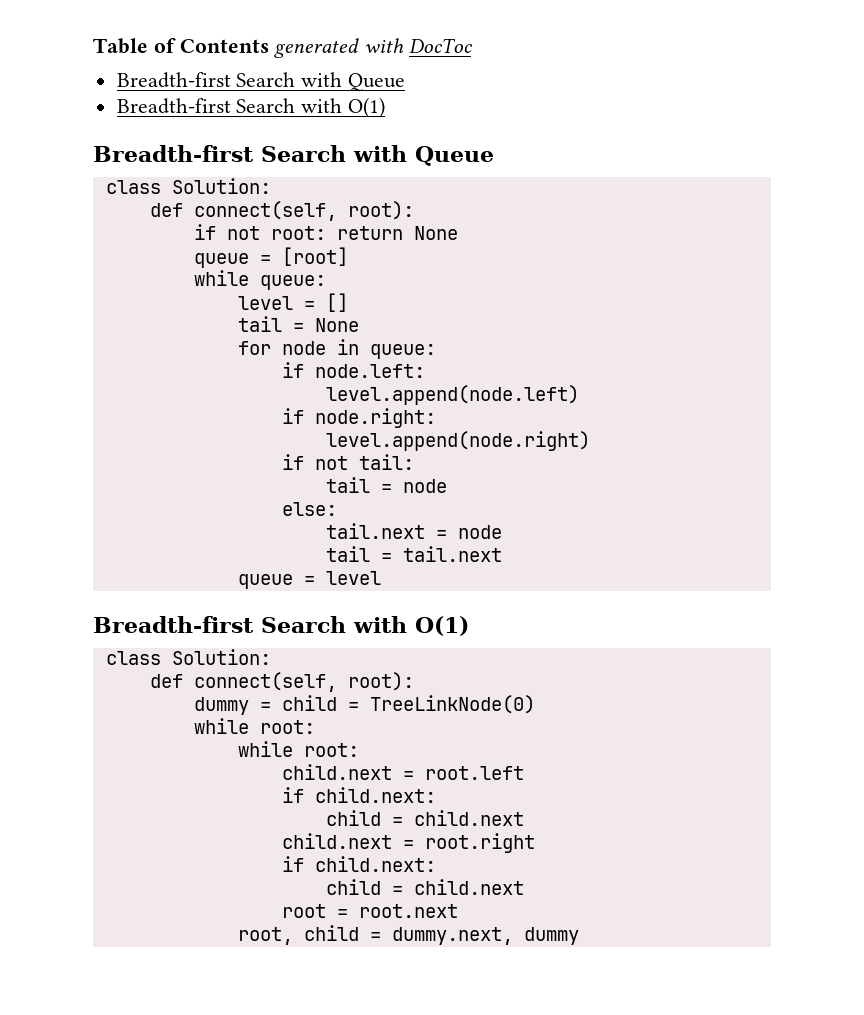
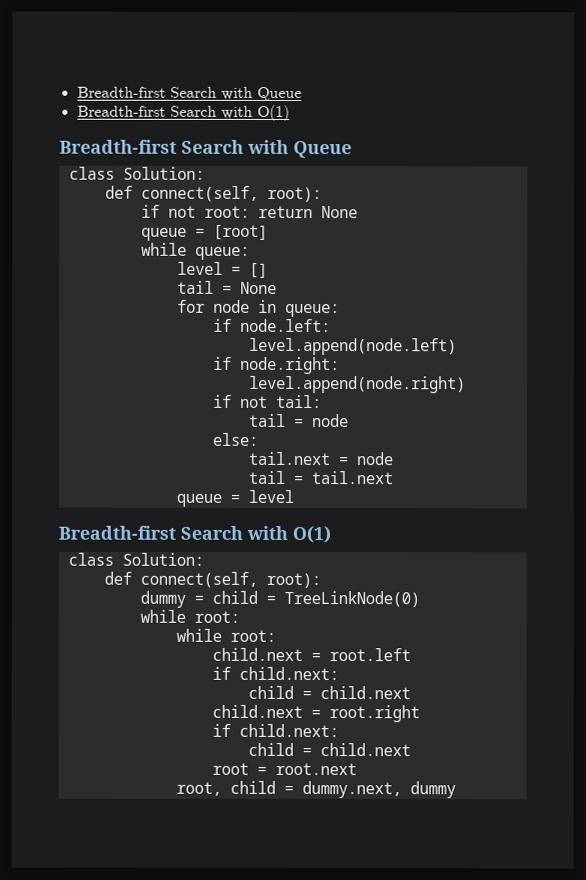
- Table of Contents generated with DocToc

